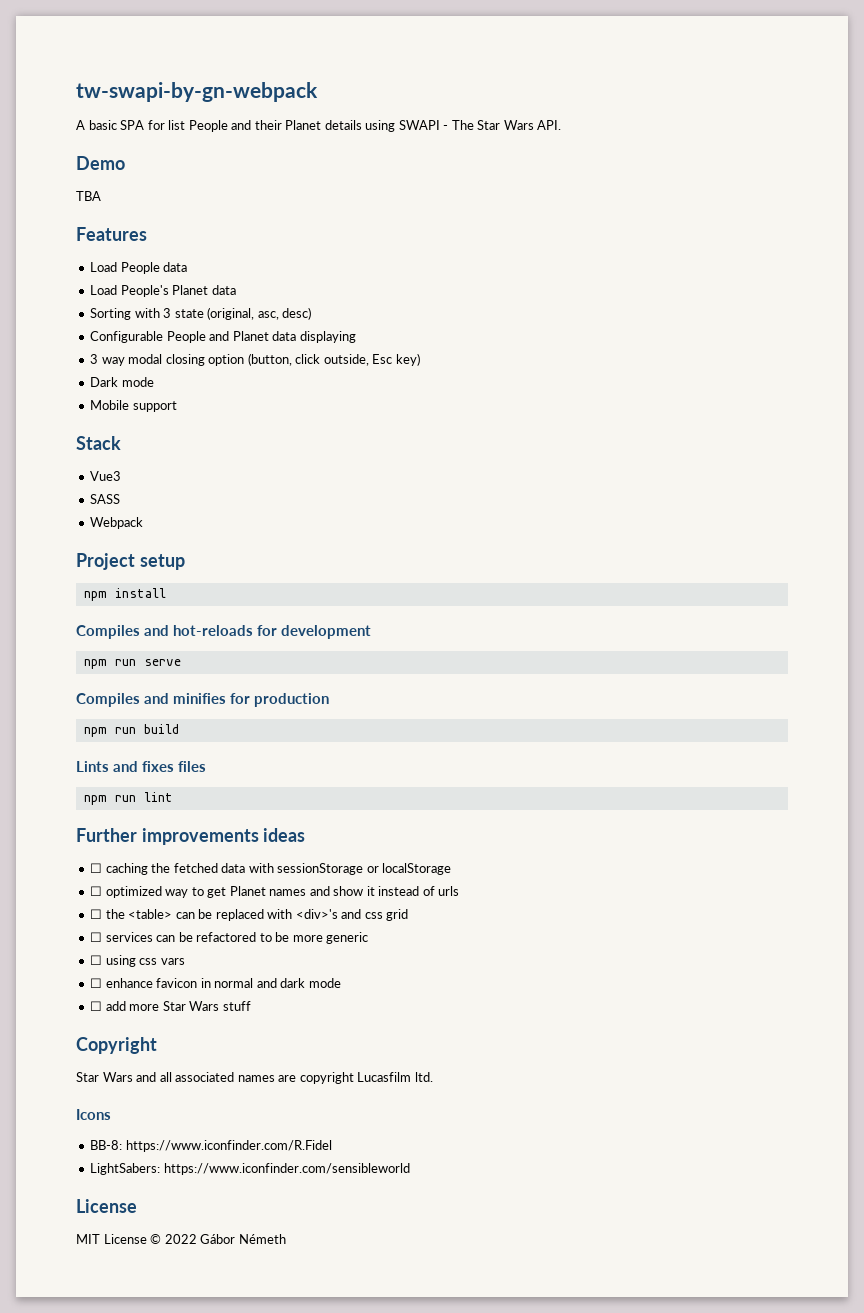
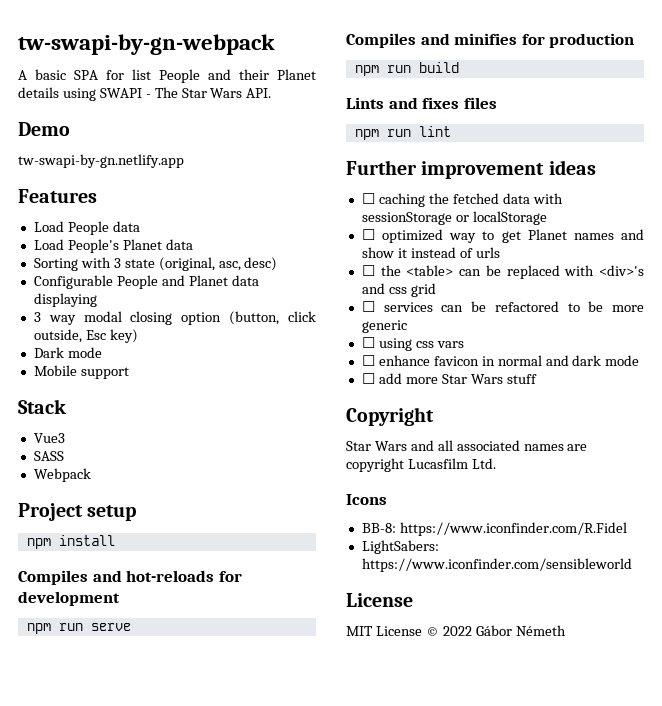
- TBA
+ tw-swapi-by-gn.netlify.app
- Further improvements ideas
+ Further improvement ideas
- Star Wars and all associated names are copyright Lucasfilm ltd.
+ Star Wars and all associated names are copyright Lucasfilm Ltd.

